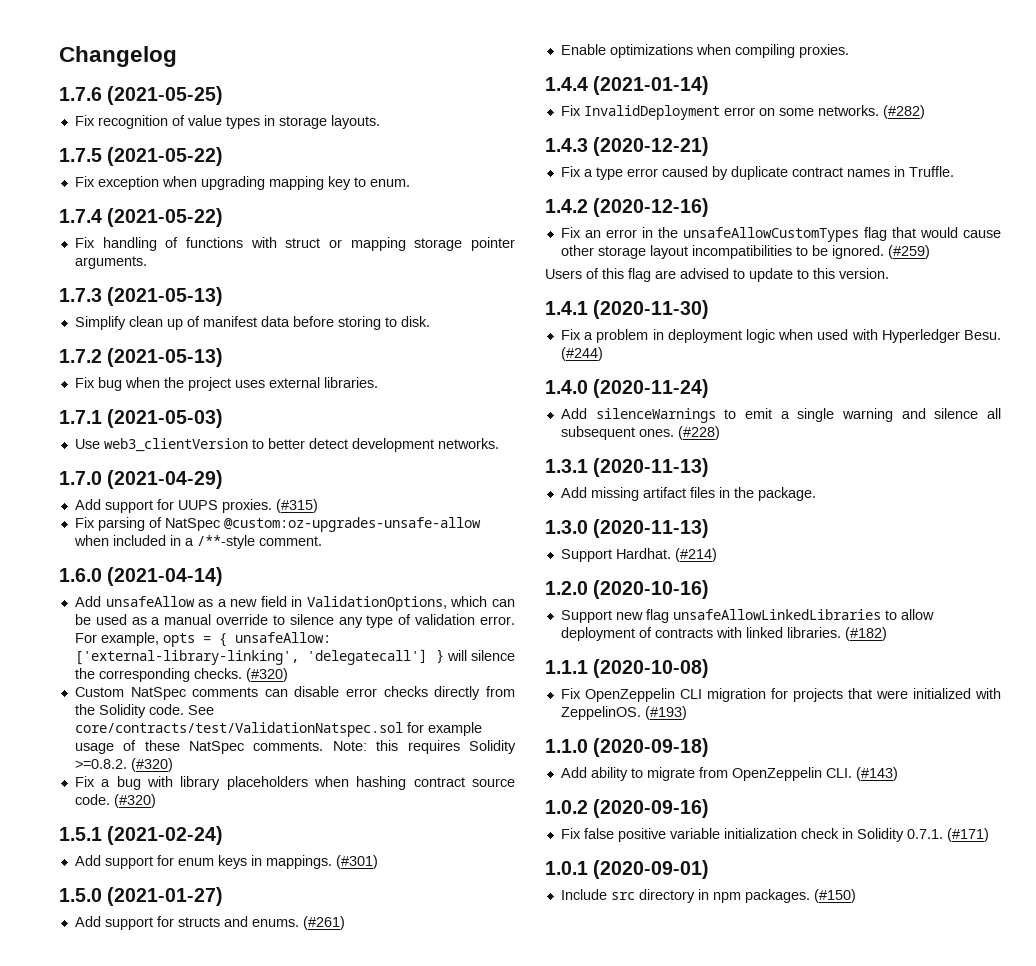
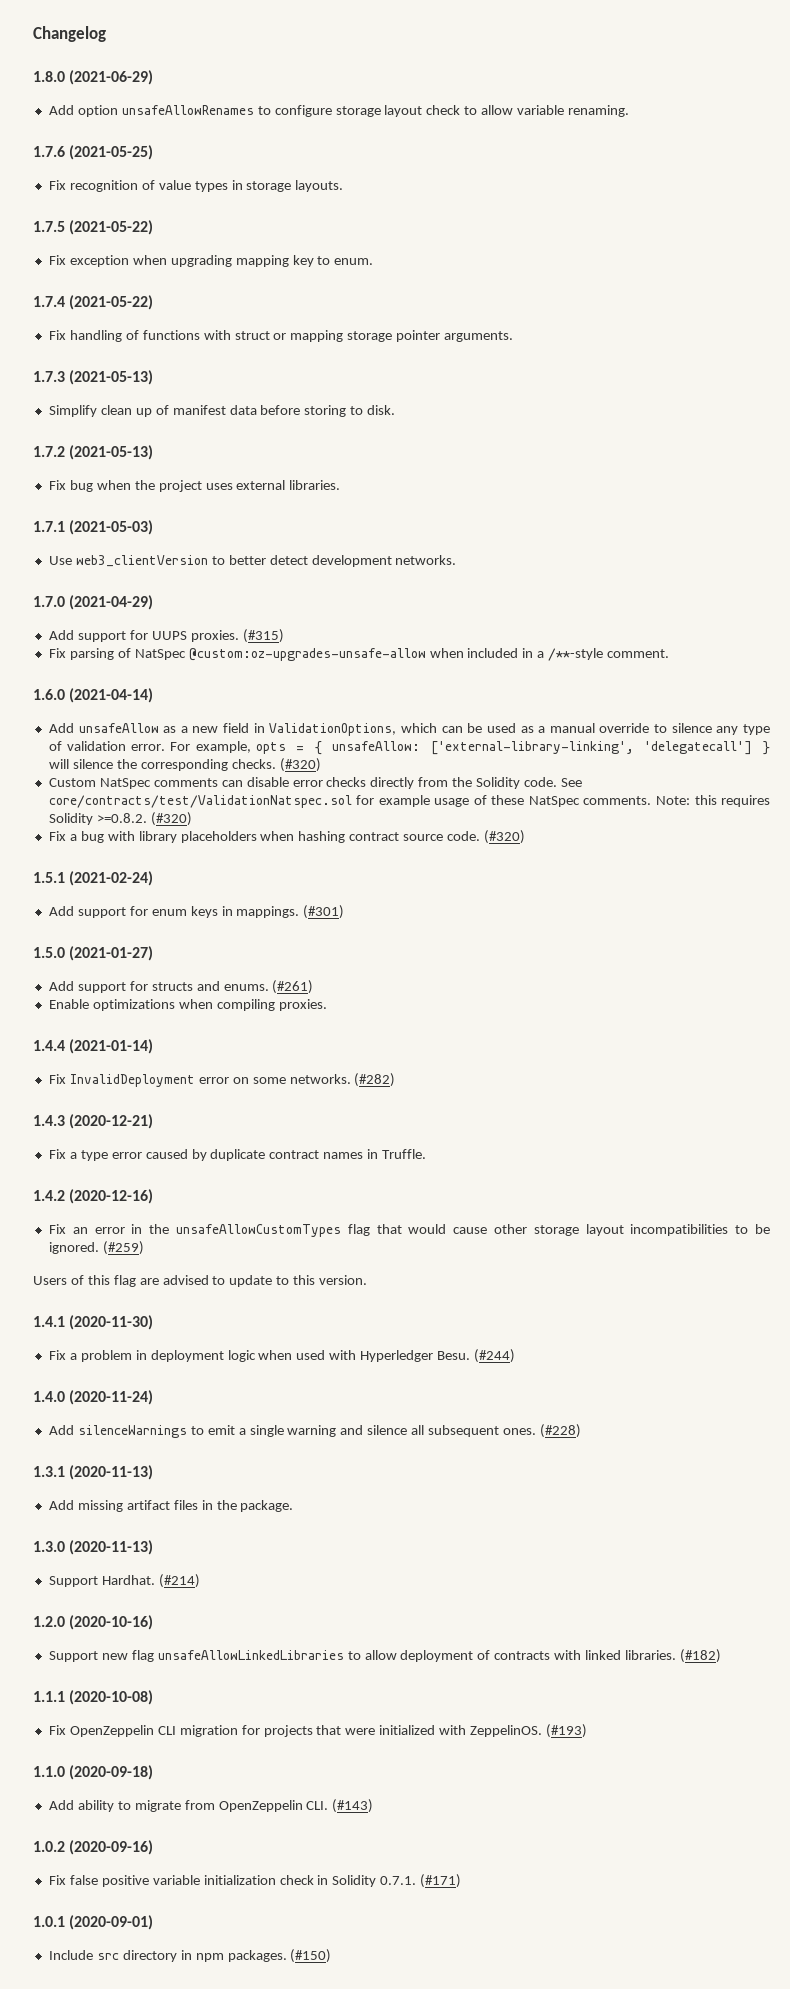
+ 1.8.0 (2021-06-29)
+ Add option unsafeAllowRenames to configure storage layout check to allow variable renaming.

